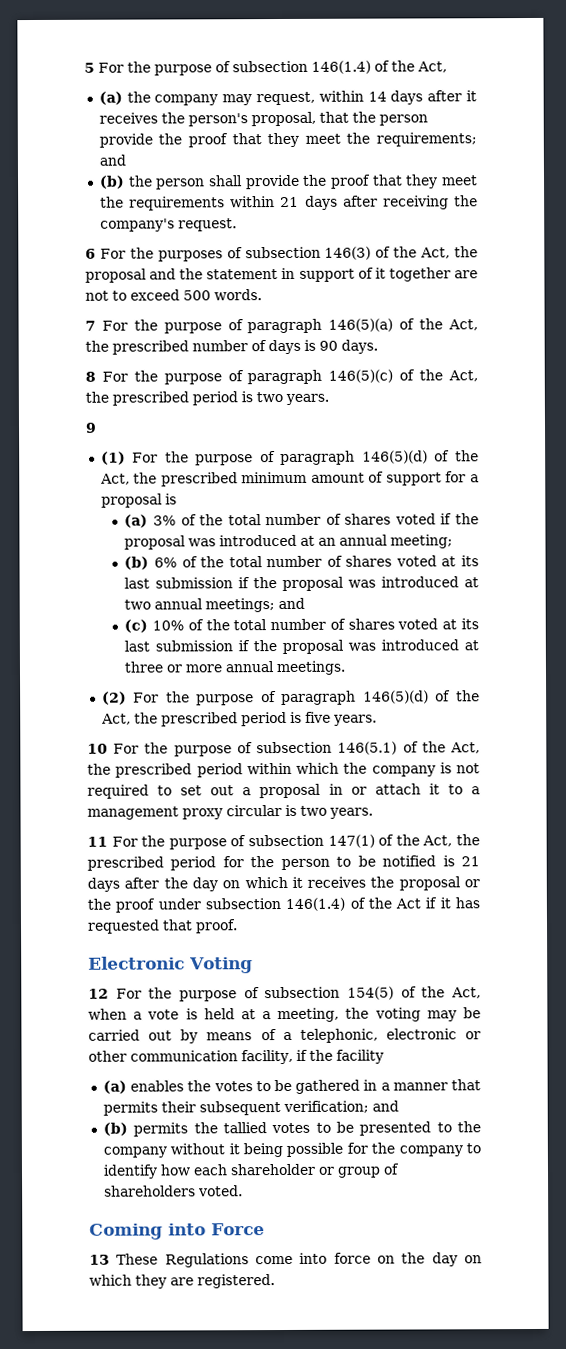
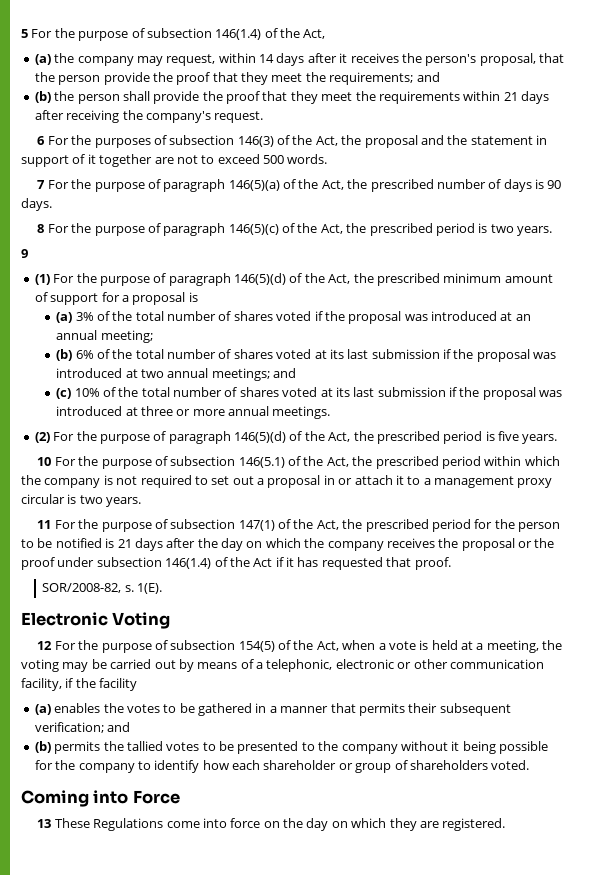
- 11 For the purpose of subsection 147(1) of the Act, the prescribed period for the person to be notified is 21 days after the day on which it receives the proposal or the proof under subsection 146(1.4) of the Act if it has requested that proof.
+ 11 For the purpose of subsection 147(1) of the Act, the prescribed period for the person to be notified is 21 days after the day on which the company receives the proposal or the proof under subsection 146(1.4) of the Act if it has requested that proof.
+ SOR/2008-82, s. 1(E).

